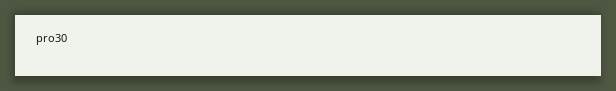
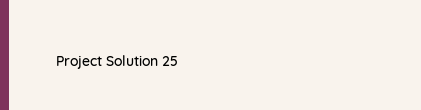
- pro30
+ Project Solution 25

